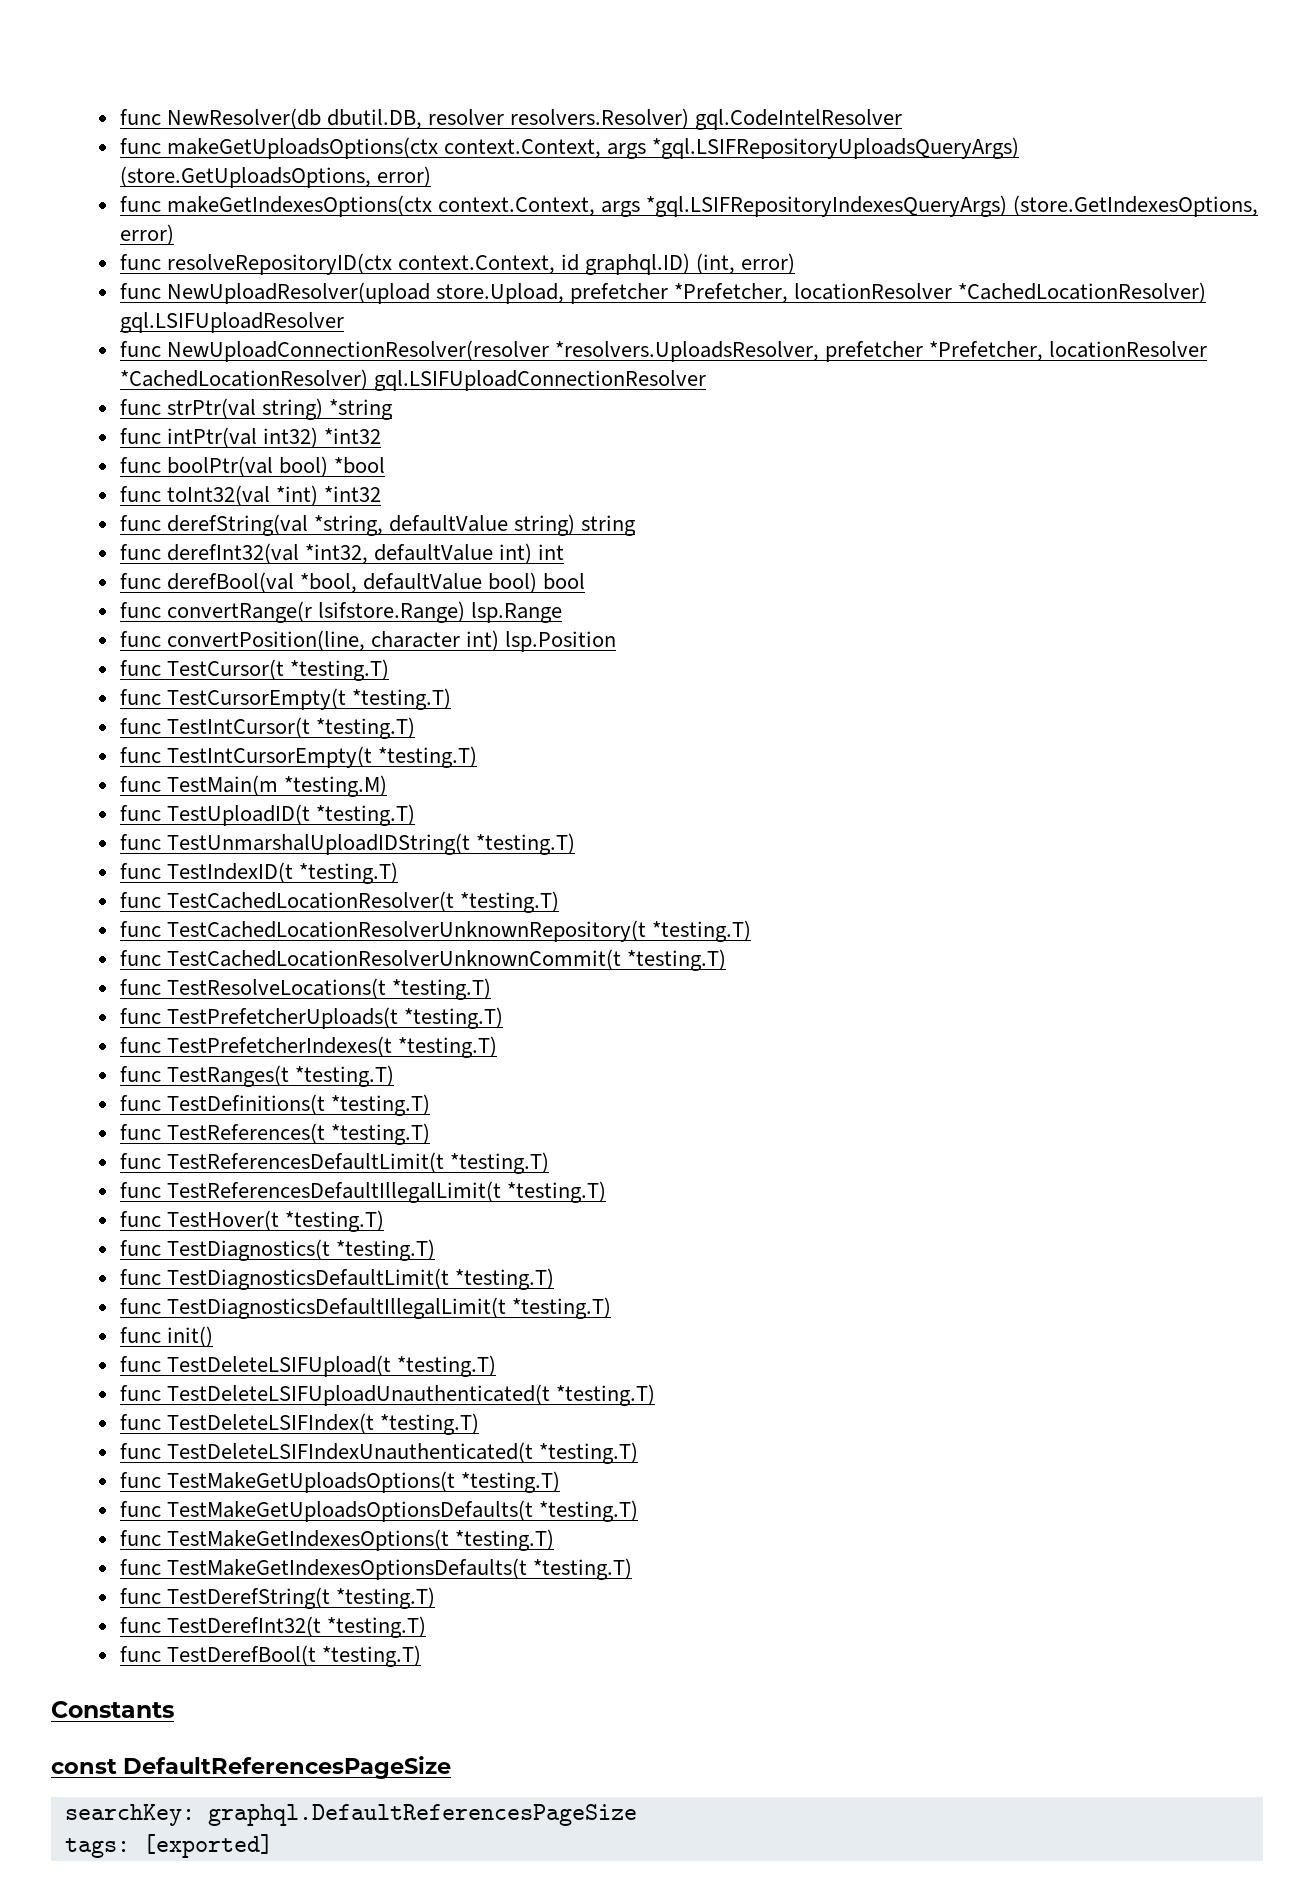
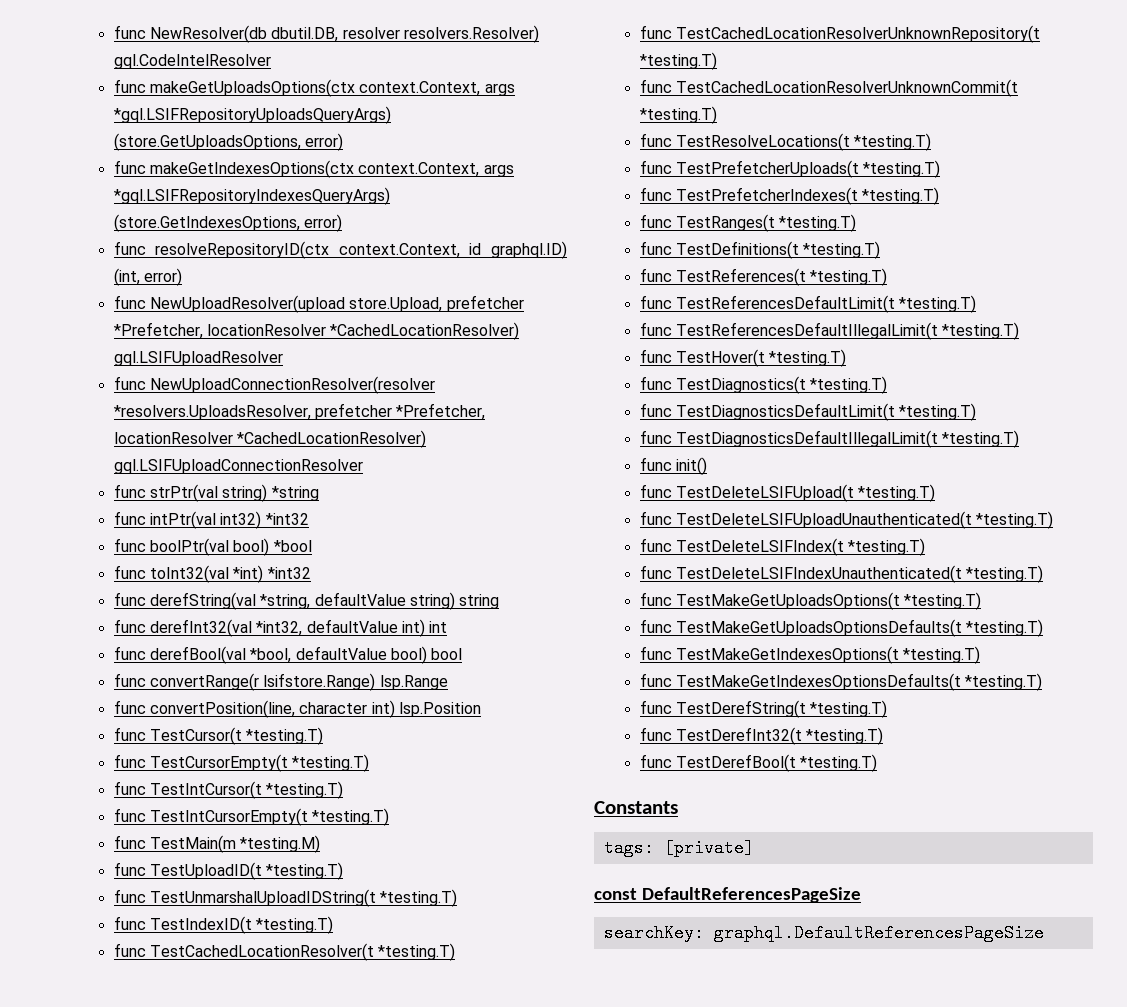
+ tags: [private]
- tags: [exported]

